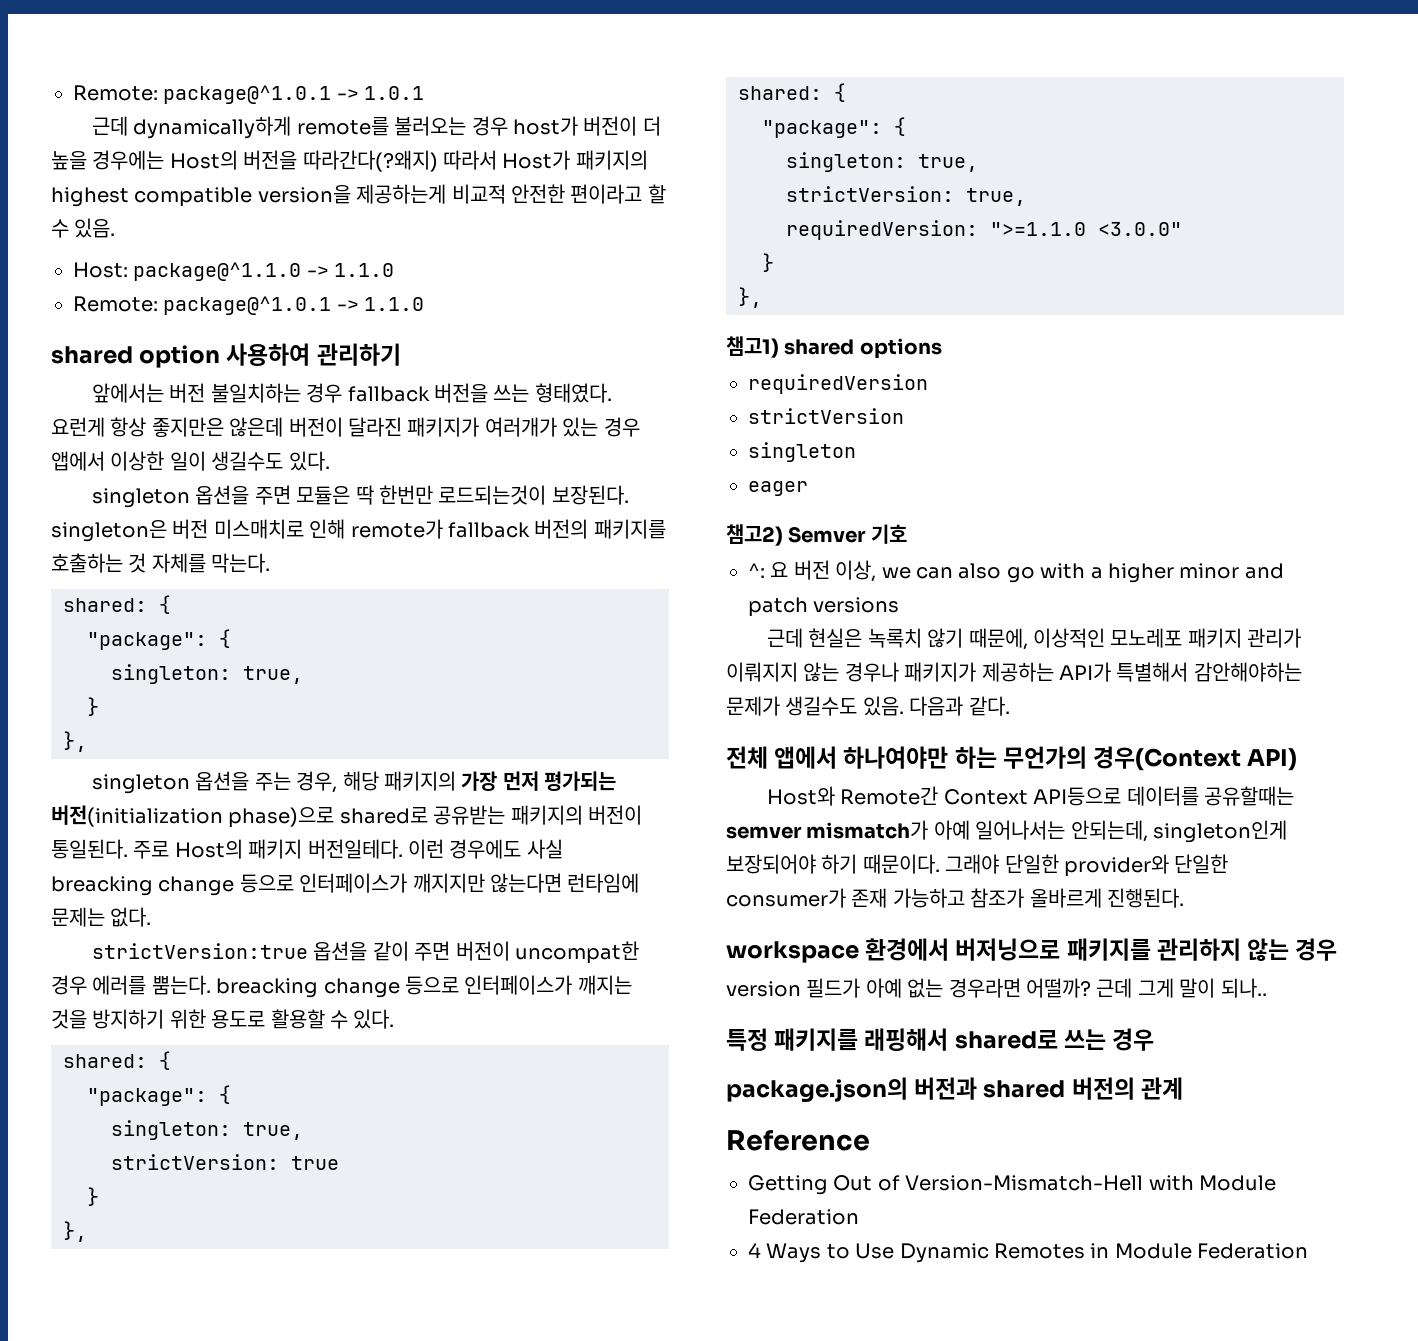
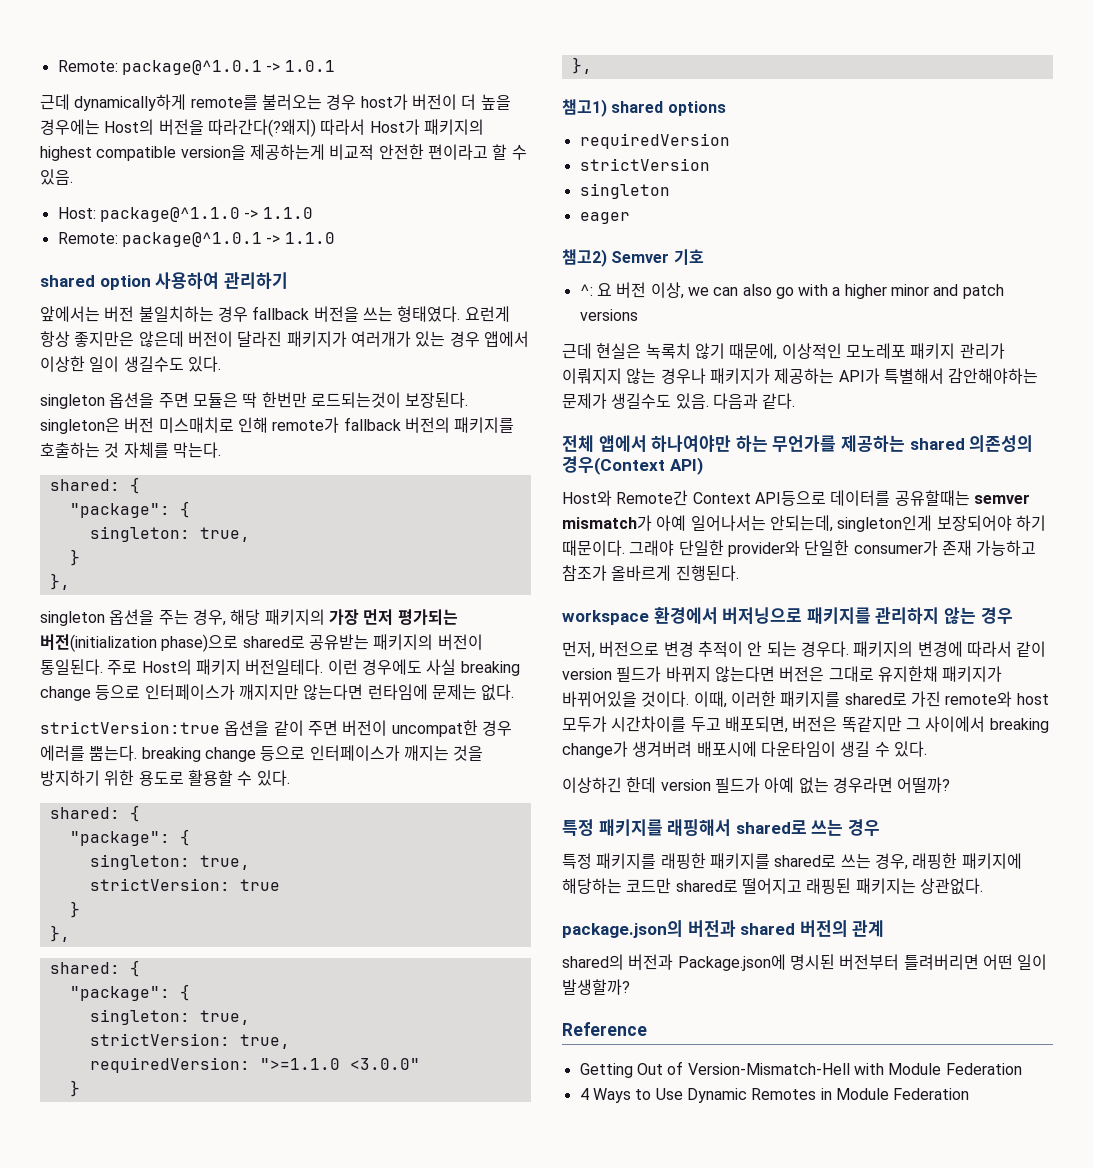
- 이런 경우에도 사실 breacking change 등으로 인터페이스가 깨지지만 않는다면 런타임에 문제는 없다.
+ 이런 경우에도 사실 breaking change 등으로 인터페이스가 깨지지만 않는다면 런타임에 문제는 없다.
- strictVersion:true 옵션을 같이 주면 버전이 uncompat한 경우 에러를 뿜는다. breacking change 등으로 인터페이스가 깨지는 것을 방지하기 위한 용도로 활용할 수 있다.
+ strictVersion:true 옵션을 같이 주면 버전이 uncompat한 경우 에러를 뿜는다. breaking change 등으로 인터페이스가 깨지는 것을 방지하기 위한 용도로 활용할 수 있다.
- 전체 앱에서 하나여야만 하는 무언가의 경우(Context API)
+ 전체 앱에서 하나여야만 하는 무언가를 제공하는 shared 의존성의 경우(Context API)
- version 필드가 아예 없는 경우라면 어떨까? 근데 그게 말이 되나..
+ 먼저, 버전으로 변경 추적이 안 되는 경우다. 패키지의 변경에 따라서 같이 version 필드가 바뀌지 않는다면 버전은 그대로 유지한채 패키지가 바뀌어있을 것이다. 이때, 이러한 패키지를 shared로 가진 remote와 host 모두가 시간차이를 두고 배포되면, 버전은 똑같지만 그 사이에서 breaking change가 생겨버려 배포시에 다운타임이 생길 수 있다.
+ 이상하긴 한데 version 필드가 아예 없는 경우라면 어떨까?
+ 특정 패키지를 래핑한 패키지를 shared로 쓰는 경우, 래핑한 패키지에 해당하는 코드만 shared로 떨어지고 래핑된 패키지는 상관없다.
+ shared의 버전과 Package.json에 명시된 버전부터 틀려버리면 어떤 일이 발생할까?

